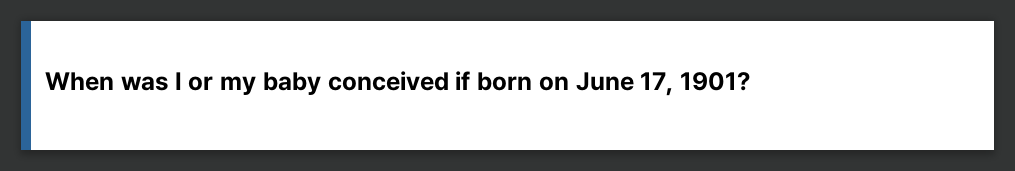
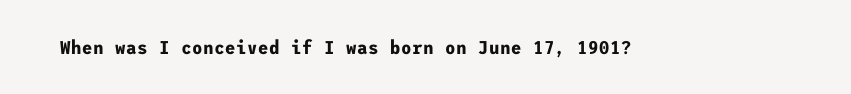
- When was I or my baby conceived if born on June 17, 1901?
+ When was I conceived if I was born on June 17, 1901?

